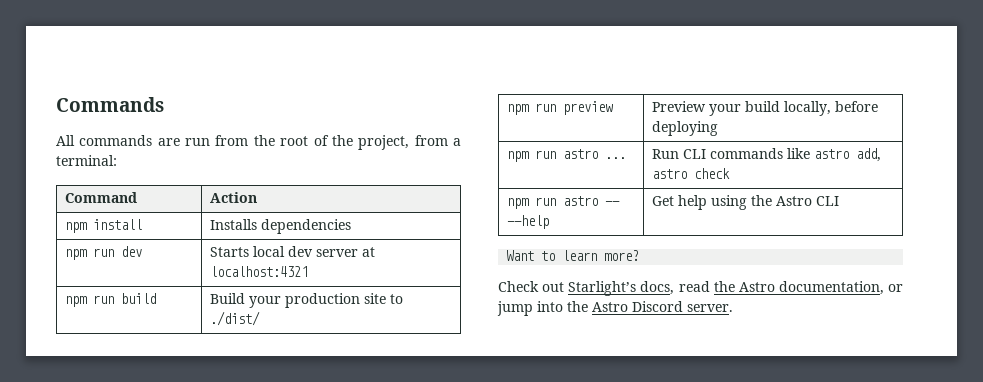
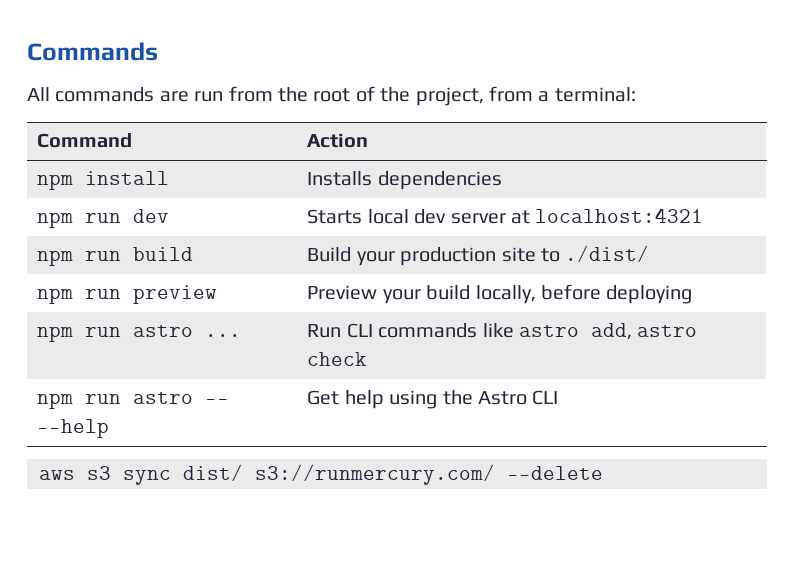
- Want to learn more?
- Check out Starlight’s docs, read the Astro documentation, or jump into the Astro Discord server.
+ aws s3 sync dist/ s3://runmercury.com/ --delete

